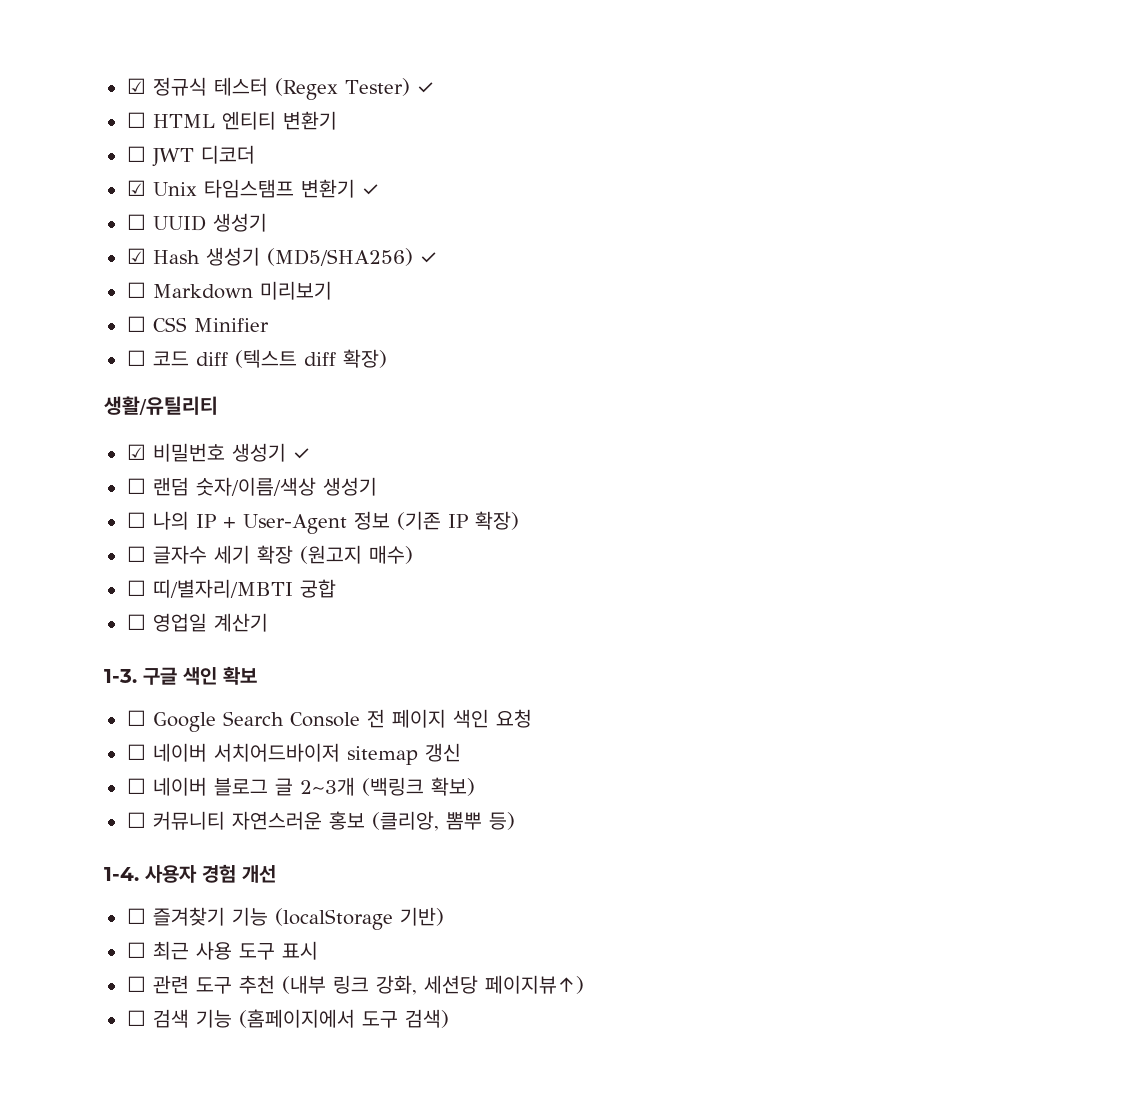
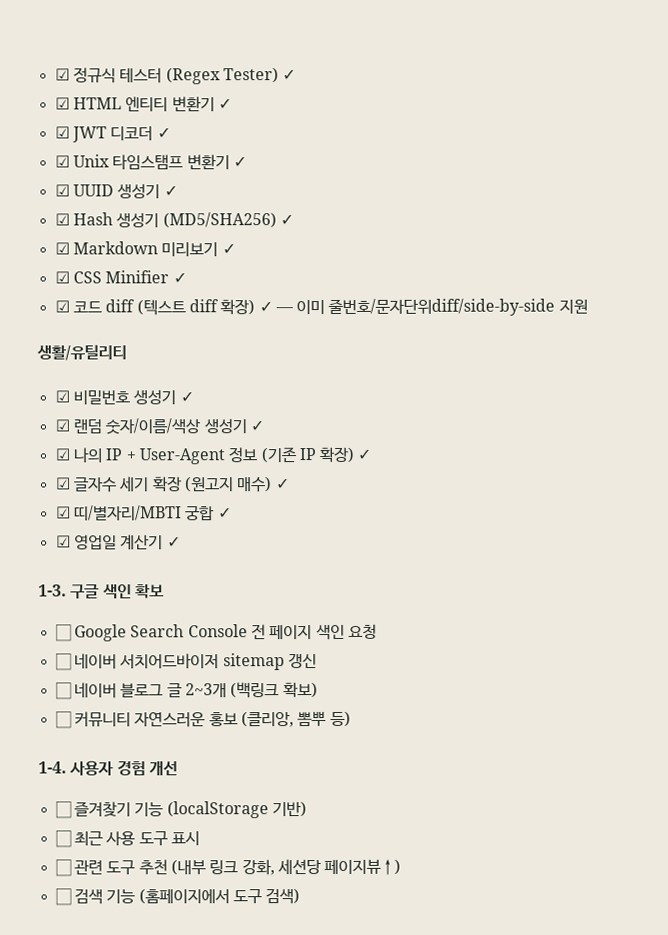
- ☐ HTML 엔티티 변환기
- ☐ JWT 디코더
+ ☑ HTML 엔티티 변환기 ✓
+ ☑ JWT 디코더 ✓
- ☐ UUID 생성기
+ ☑ UUID 생성기 ✓
- ☐ Markdown 미리보기
- ☐ CSS Minifier
- ☐ 코드 diff (텍스트 diff 확장)
+ ☑ Markdown 미리보기 ✓
+ ☑ CSS Minifier ✓
+ ☑ 코드 diff (텍스트 diff 확장) ✓ — 이미 줄번호/문자단위diff/side-by-side 지원
- ☐ 랜덤 숫자/이름/색상 생성기
- ☐ 나의 IP + User-Agent 정보 (기존 IP 확장)
- ☐ 글자수 세기 확장 (원고지 매수)
- ☐ 띠/별자리/MBTI 궁합
- ☐ 영업일 계산기
+ ☑ 랜덤 숫자/이름/색상 생성기 ✓
+ ☑ 나의 IP + User-Agent 정보 (기존 IP 확장) ✓
+ ☑ 글자수 세기 확장 (원고지 매수) ✓
+ ☑ 띠/별자리/MBTI 궁합 ✓
+ ☑ 영업일 계산기 ✓

